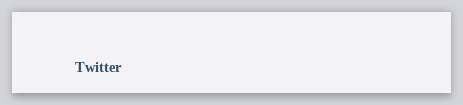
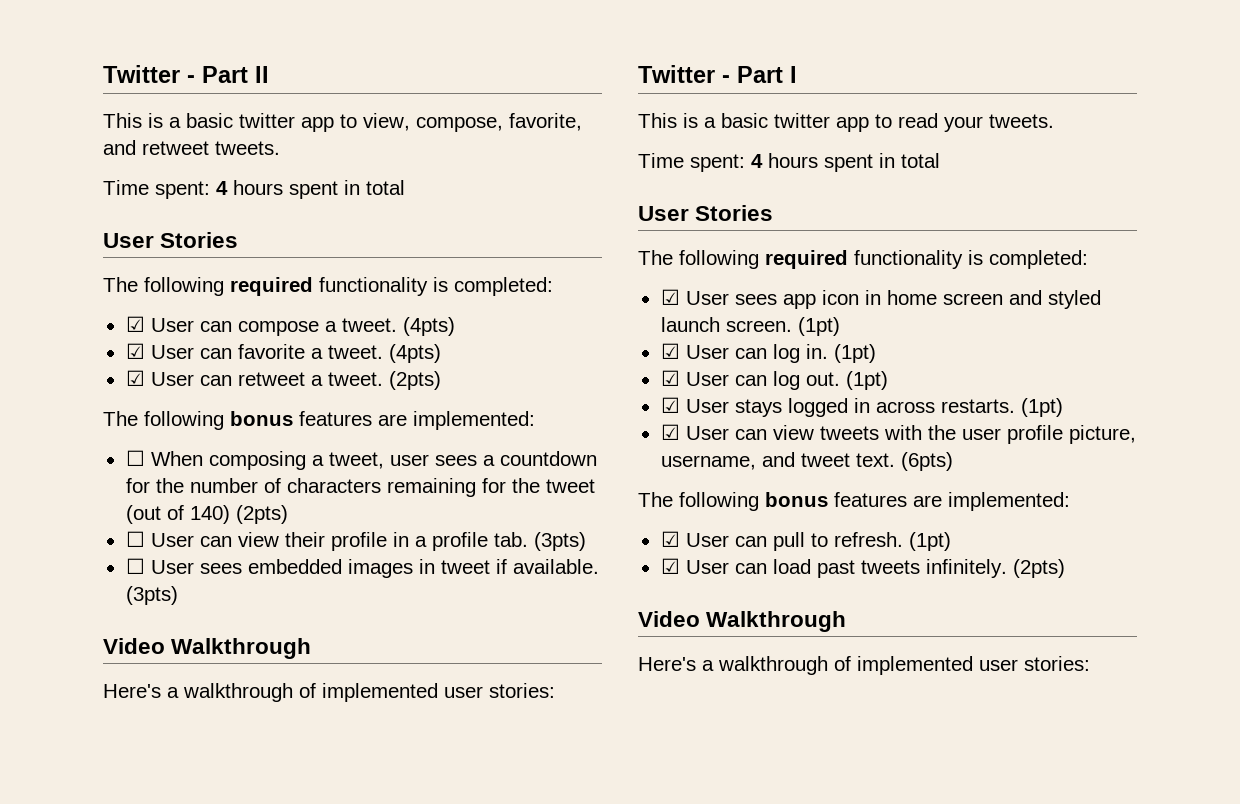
- Twitter
+ Twitter - Part II
+ This is a basic twitter app to view, compose, favorite, and retweet tweets.
+ Time spent: 4 hours spent in total
+ User Stories
+ The following required functionality is completed:
+ ☑ User can compose a tweet. (4pts)
+ ☑ User can favorite a tweet. (4pts)
+ ☑ User can retweet a tweet. (2pts)
+ The following bonus features are implemented:
+ ☐ When composing a tweet, user sees a countdown for the number of characters remaining for the tweet (out of 140) (2pts)
+ ☐ User can view their profile in a profile tab. (3pts)
+ ☐ User sees embedded images in tweet if available. (3pts)
+ Video Walkthrough
+ Here's a walkthrough of implemented user stories:
+ Twitter - Part I
+ This is a basic twitter app to read your tweets.
+ Time spent: 4 hours spent in total
+ User Stories
+ The following required functionality is completed:
+ ☑ User sees app icon in home screen and styled launch screen. (1pt)
+ ☑ User can log in. (1pt)
+ ☑ User can log out. (1pt)
+ ☑ User stays logged in across restarts. (1pt)
+ ☑ User can view tweets with the user profile picture, username, and tweet text. (6pts)
+ The following bonus features are implemented:
+ ☑ User can pull to refresh. (1pt)
+ ☑ User can load past tweets infinitely. (2pts)
+ Video Walkthrough
+ Here's a walkthrough of implemented user stories:

